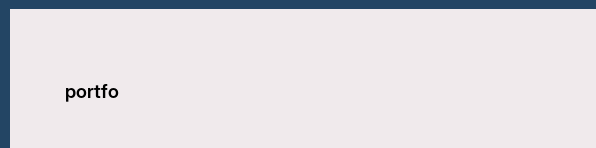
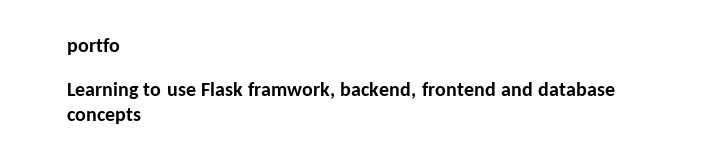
+ Learning to use Flask framwork, backend, frontend and database concepts

